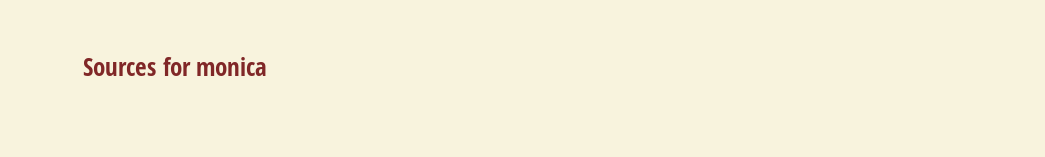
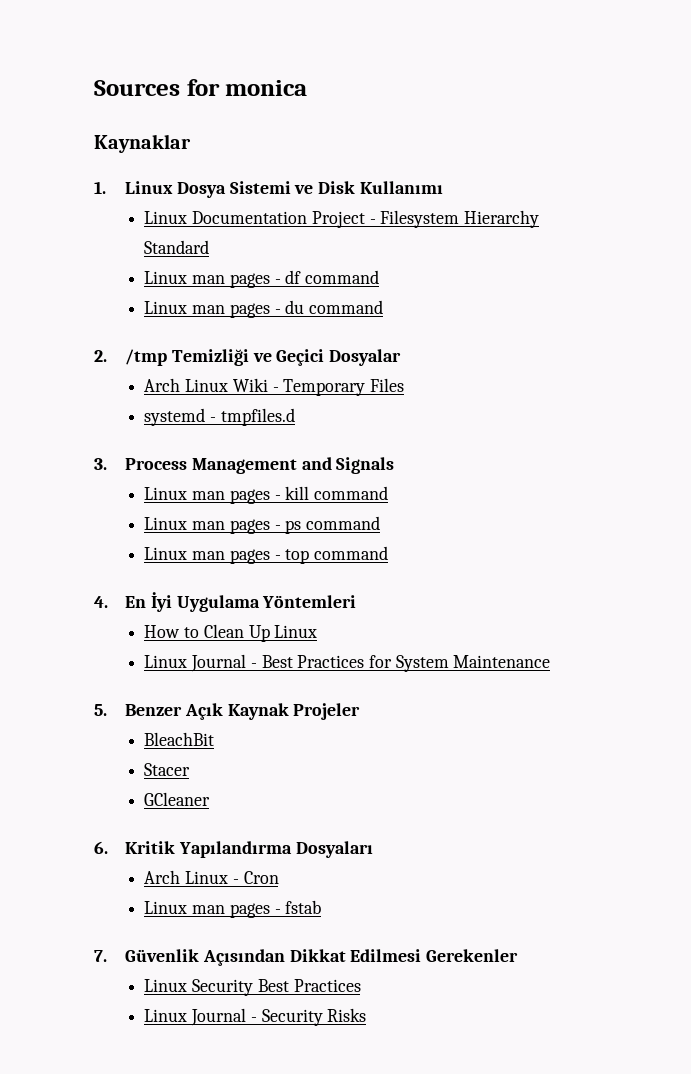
+ Kaynaklar
+ 1. Linux Dosya Sistemi ve Disk Kullanımı
+ Linux Documentation Project - Filesystem Hierarchy Standard
+ Linux man pages - df command
+ Linux man pages - du command
+ 2. /tmp Temizliği ve Geçici Dosyalar
+ Arch Linux Wiki - Temporary Files
+ systemd - tmpfiles.d
+ 3. Process Management and Signals
+ Linux man pages - kill command
+ Linux man pages - ps command
+ Linux man pages - top command
+ 4. En İyi Uygulama Yöntemleri
+ How to Clean Up Linux
+ Linux Journal - Best Practices for System Maintenance
+ 5. Benzer Açık Kaynak Projeler
+ BleachBit
+ Stacer
+ GCleaner
+ 6. Kritik Yapılandırma Dosyaları
+ Arch Linux - Cron
+ Linux man pages - fstab
+ 7. Güvenlik Açısından Dikkat Edilmesi Gerekenler
+ Linux Security Best Practices
+ Linux Journal - Security Risks

